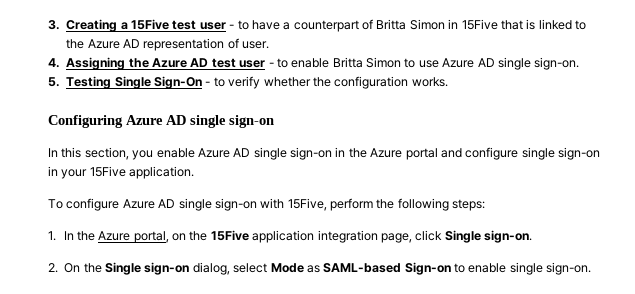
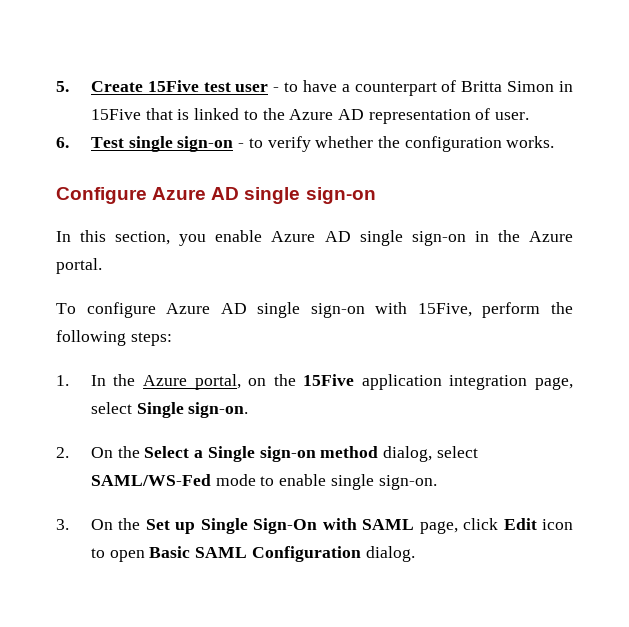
- 3. Creating a 15Five test user - to have a counterpart of Britta Simon in 15Five that is linked to the Azure AD representation of user.
+ 5. Create 15Five test user - to have a counterpart of Britta Simon in 15Five that is linked to the Azure AD representation of user.
- 4. Assigning the Azure AD test user - to enable Britta Simon to use Azure AD single sign-on.
- 5. Testing Single Sign-On - to verify whether the configuration works.
+ 6. Test single sign-on - to verify whether the configuration works.
- Configuring Azure AD single sign-on
+ Configure Azure AD single sign-on
- In this section, you enable Azure AD single sign-on in the Azure portal and configure single sign-on in your 15Five application.
+ In this section, you enable Azure AD single sign-on in the Azure portal.
- 1. In the Azure portal, on the 15Five application integration page, click Single sign-on.
+ 1. In the Azure portal, on the 15Five application integration page, select Single sign-on.
- 2. On the Single sign-on dialog, select Mode as SAML-based Sign-on to enable single sign-on.
+ 2. On the Select a Single sign-on method dialog, select SAML/WS-Fed mode to enable single sign-on.
+ 3. On the Set up Single Sign-On with SAML page, click Edit icon to open Basic SAML Configuration dialog.

